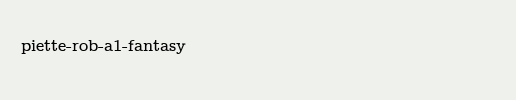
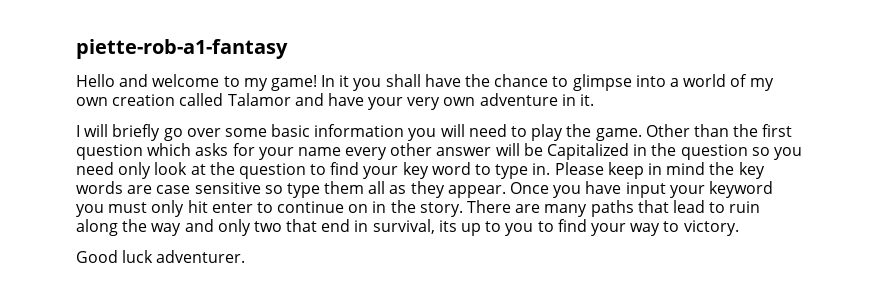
+ Hello and welcome to my game! In it you shall have the chance to glimpse into a world of my own creation called Talamor and have your very own adventure in it.
+ I will briefly go over some basic information you will need to play the game. Other than the first question which asks for your name every other answer will be Capitalized in the question so you need only look at the question to find your key word to type in. Please keep in mind the key words are case sensitive so type them all as they appear. Once you have input your keyword you must only hit enter to continue on in the story. There are many paths that lead to ruin along the way and only two that end in survival, its up to you to find your way to victory.
+ Good luck adventurer.

